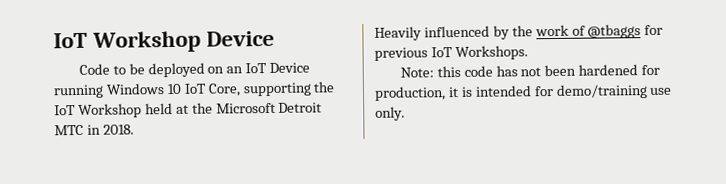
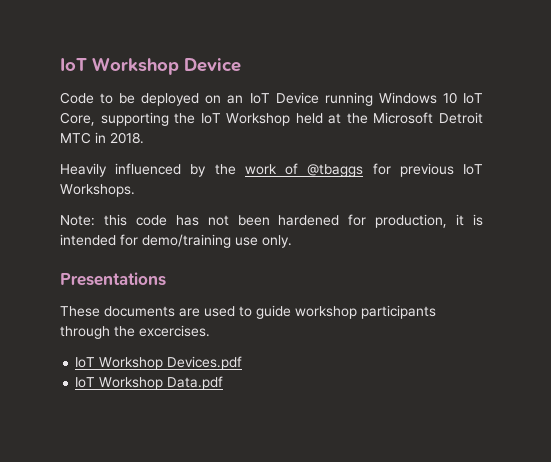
+ Presentations
+ These documents are used to guide workshop participants through the excercises.
+ IoT Workshop Devices.pdf
+ IoT Workshop Data.pdf

